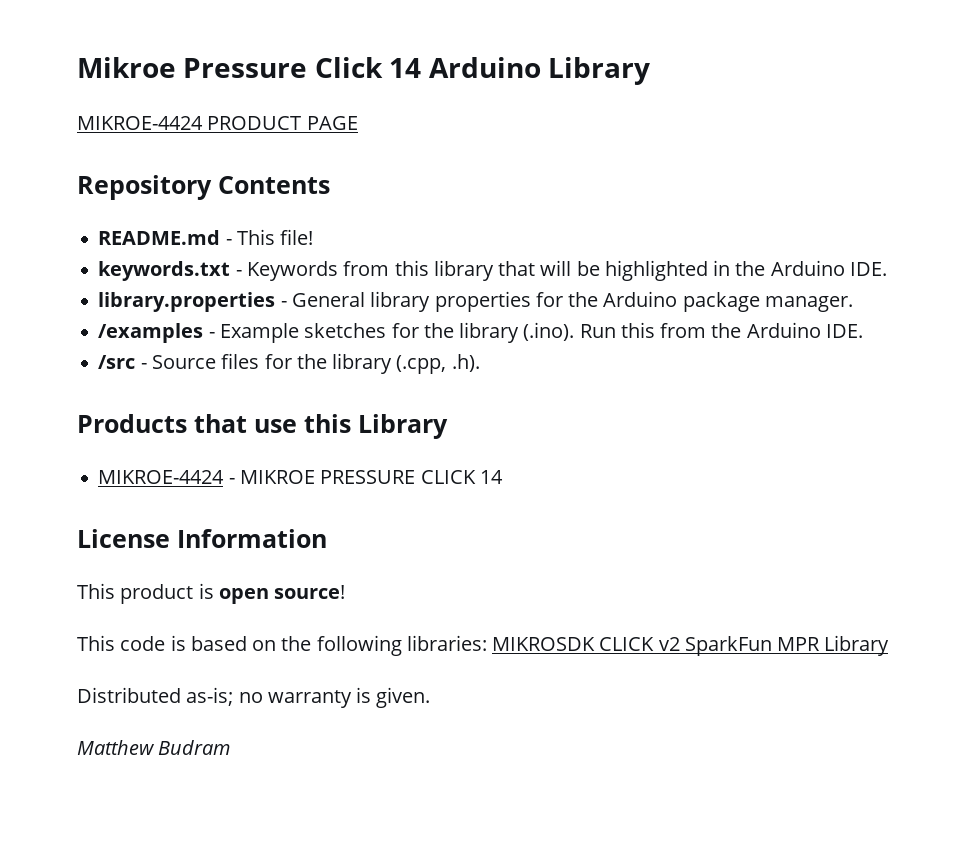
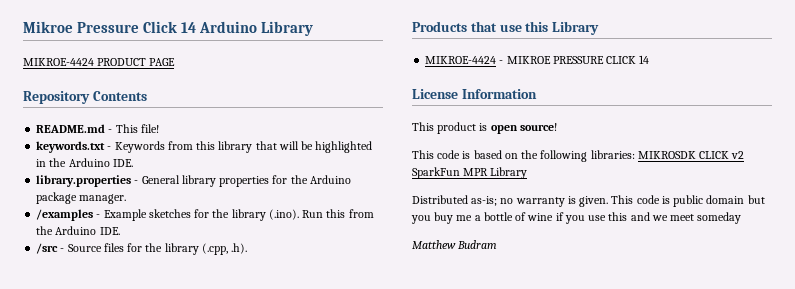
+ This code is public domain but you buy me a bottle of wine if you use this and we meet someday

